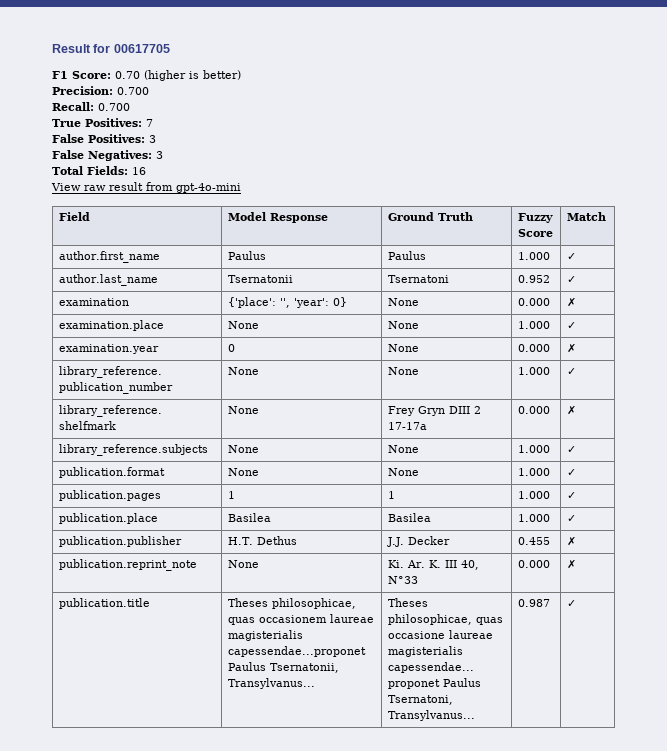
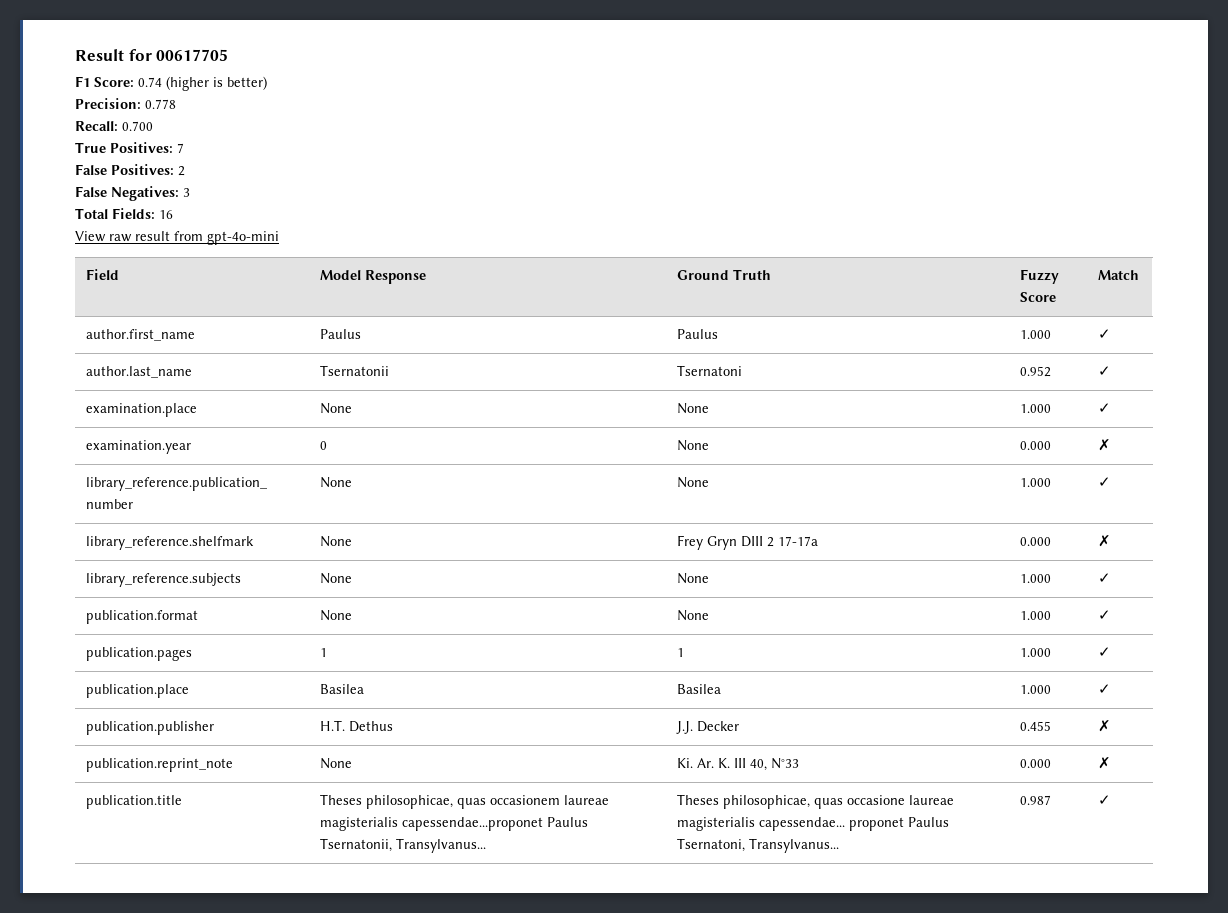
- F1 Score: 0.70 (higher is better)
+ F1 Score: 0.74 (higher is better)
- Precision: 0.700
+ Precision: 0.778
- False Positives: 3
+ False Positives: 2
- examination | {'place': '', 'year': 0} | None | 0.000 | ✗

